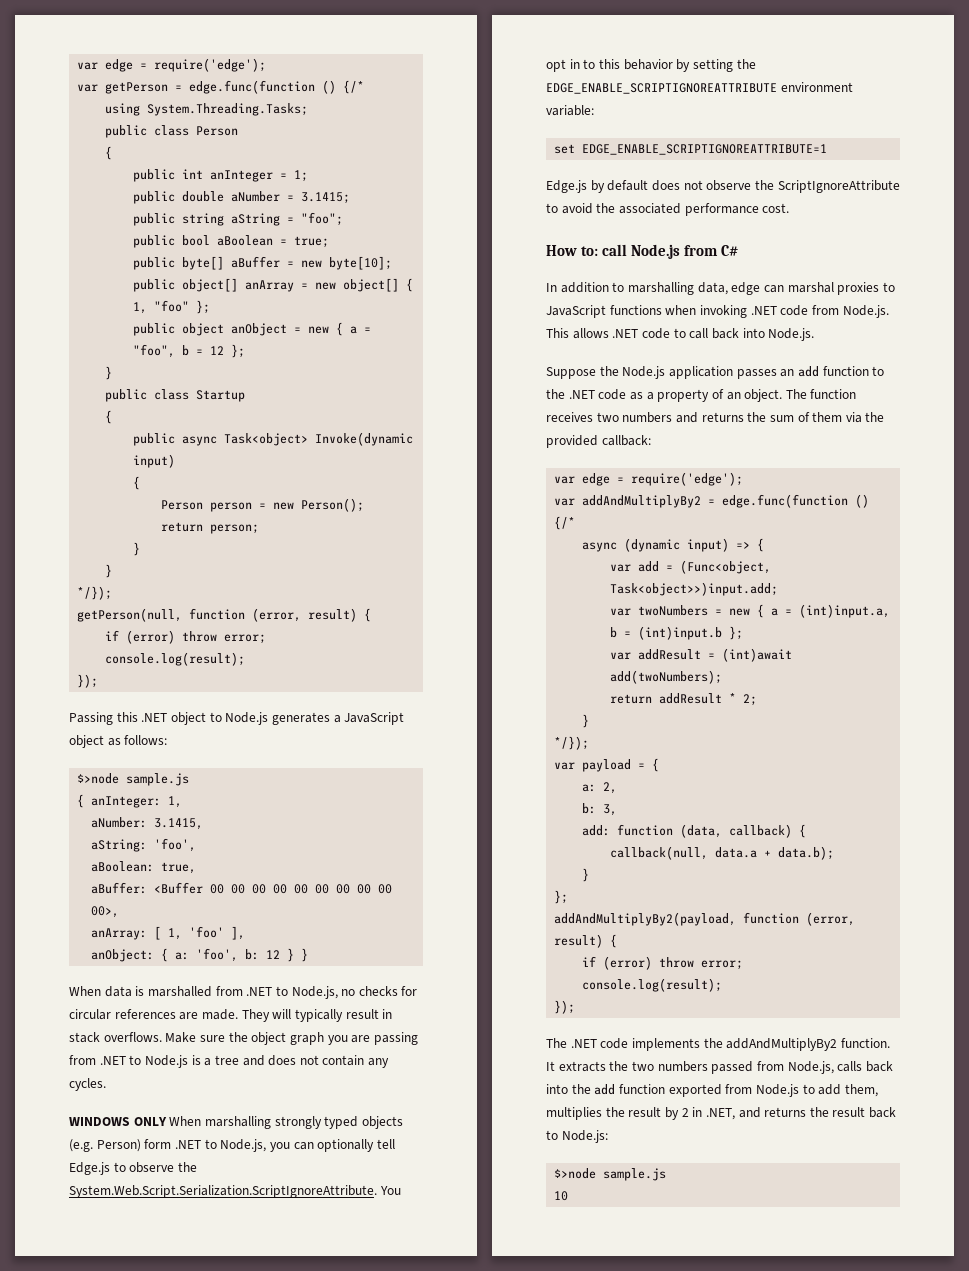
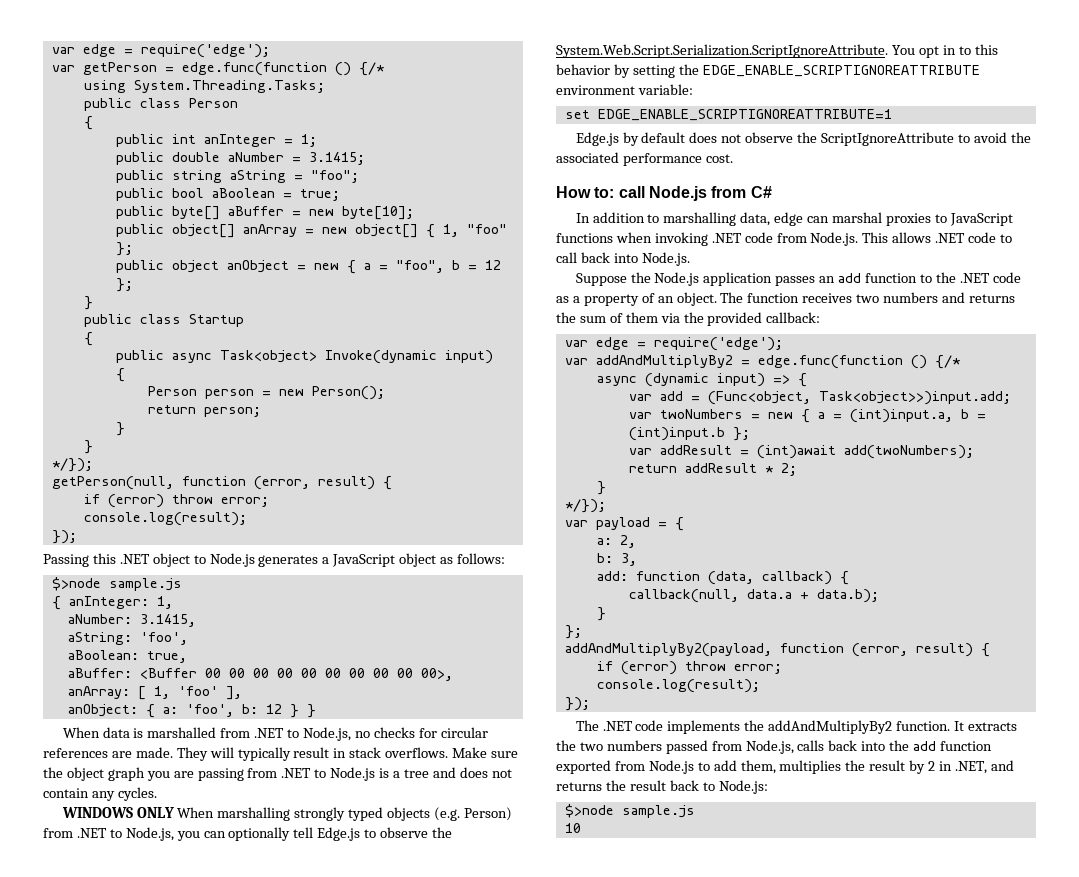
- WINDOWS ONLY When marshalling strongly typed objects (e.g. Person) form .NET to Node.js, you can optionally tell Edge.js to observe the System.Web.Script.Serialization.ScriptIgnoreAttribute. You opt in to this behavior by setting the EDGE_ENABLE_SCRIPTIGNOREATTRIBUTE environment variable:
+ WINDOWS ONLY When marshalling strongly typed objects (e.g. Person) from .NET to Node.js, you can optionally tell Edge.js to observe the System.Web.Script.Serialization.ScriptIgnoreAttribute. You opt in to this behavior by setting the EDGE_ENABLE_SCRIPTIGNOREATTRIBUTE environment variable:

